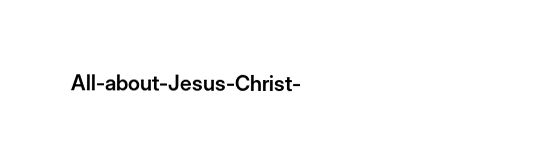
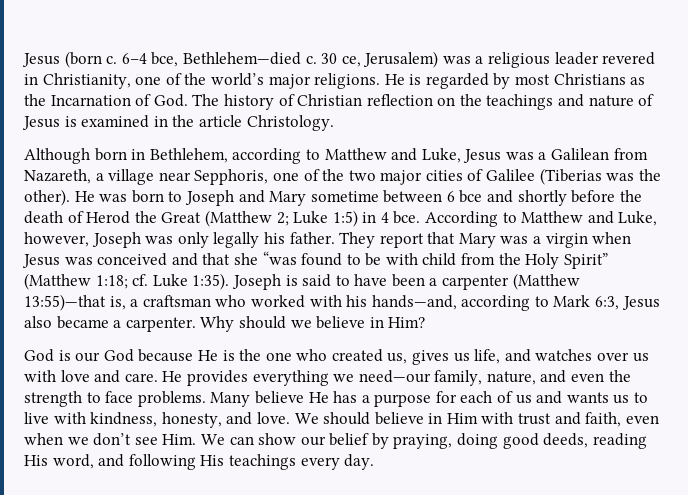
- All-about-Jesus-Christ-
+ Jesus (born c. 6–4 bce, Bethlehem—died c. 30 ce, Jerusalem) was a religious leader revered in Christianity, one of the world’s major religions. He is regarded by most Christians as the Incarnation of God. The history of Christian reflection on the teachings and nature of Jesus is examined in the article Christology.
+ Although born in Bethlehem, according to Matthew and Luke, Jesus was a Galilean from Nazareth, a village near Sepphoris, one of the two major cities of Galilee (Tiberias was the other). He was born to Joseph and Mary sometime between 6 bce and shortly before the death of Herod the Great (Matthew 2; Luke 1:5) in 4 bce. According to Matthew and Luke, however, Joseph was only legally his father. They report that Mary was a virgin when Jesus was conceived and that she “was found to be with child from the Holy Spirit” (Matthew 1:18; cf. Luke 1:35). Joseph is said to have been a carpenter (Matthew 13:55)—that is, a craftsman who worked with his hands—and, according to Mark 6:3, Jesus also became a carpenter. Why should we believe in Him?
+ God is our God because He is the one who created us, gives us life, and watches over us with love and care. He provides everything we need—our family, nature, and even the strength to face problems. Many believe He has a purpose for each of us and wants us to live with kindness, honesty, and love. We should believe in Him with trust and faith, even when we don’t see Him. We can show our belief by praying, doing good deeds, reading His word, and following His teachings every day.

